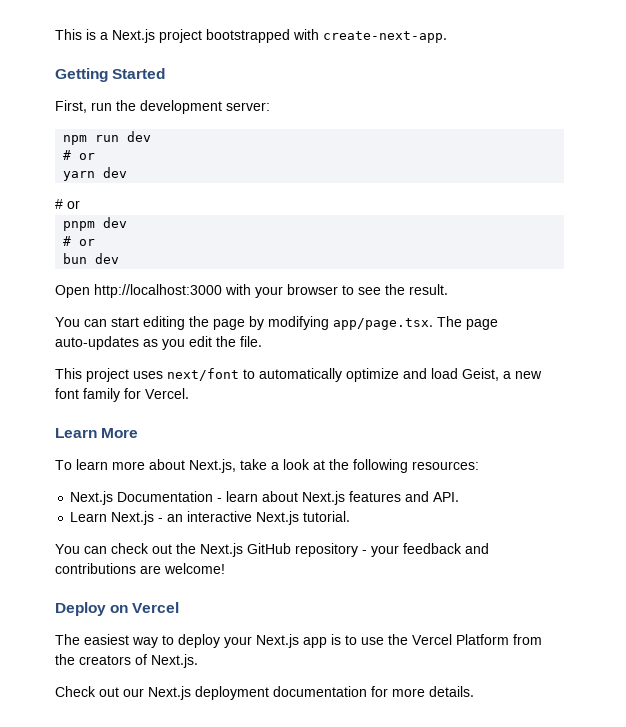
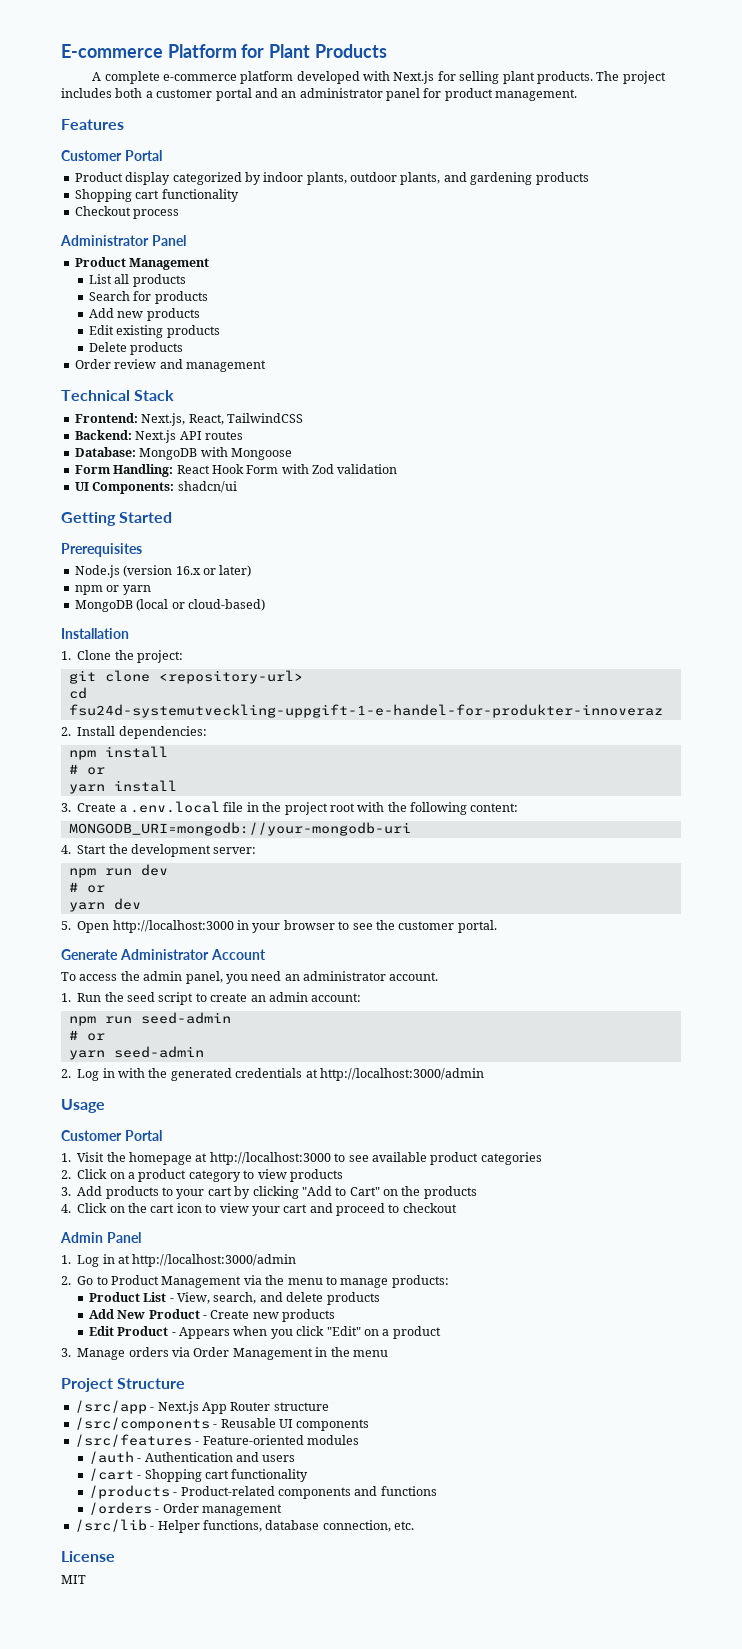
- This is a Next.js project bootstrapped with create-next-app.
+ E-commerce Platform for Plant Products
+ A complete e-commerce platform developed with Next.js for selling plant products. The project includes both a customer portal and an administrator panel for product management.
+ Features
+ Customer Portal
+ Product display categorized by indoor plants, outdoor plants, and gardening products
+ Shopping cart functionality
+ Checkout process
+ Administrator Panel
+ Product Management
+ List all products
+ Search for products
+ Add new products
+ Edit existing products
+ Delete products
+ Order review and management
+ Technical Stack
+ Frontend: Next.js, React, TailwindCSS
+ Backend: Next.js API routes
+ Database: MongoDB with Mongoose
+ Form Handling: React Hook Form with Zod validation
+ UI Components: shadcn/ui
  Getting Started
- First, run the development server:
+ Prerequisites
+ Node.js (version 16.x or later)
+ npm or yarn
+ MongoDB (local or cloud-based)
+ Installation
+ 1. Clone the project:
+ git clone <repository-url>
+ cd fsu24d-systemutveckling-uppgift-1-e-handel-for-produkter-innoveraz
+ 2. Install dependencies:
+ npm install
+ # or
+ yarn install
+ 3. Create a .env.local file in the project root with the following content:
+ MONGODB_URI=mongodb://your-mongodb-uri
+ 4. Start the development server:
  yarn dev
+ 5. Open http://localhost:3000 in your browser to see the customer portal.
+ Generate Administrator Account
+ To access the admin panel, you need an administrator account.
+ 1. Run the seed script to create an admin account:
+ npm run seed-admin
  # or
- pnpm dev
- # or
- bun dev
- Open http://localhost:3000 with your browser to see the result.
- You can start editing the page by modifying app/page.tsx. The page auto-updates as you edit the file.
- This project uses next/font to automatically optimize and load Geist, a new font family for Vercel.
- Learn More
- To learn more about Next.js, take a look at the following resources:
- Next.js Documentation - learn about Next.js features and API.
- Learn Next.js - an interactive Next.js tutorial.
- You can check out the Next.js GitHub repository - your feedback and contributions are welcome!
- Deploy on Vercel
- The easiest way to deploy your Next.js app is to use the Vercel Platform from the creators of Next.js.
- Check out our Next.js deployment documentation for more details.
+ yarn seed-admin
+ 2. Log in with the generated credentials at http://localhost:3000/admin
+ Usage
+ Customer Portal
+ 1. Visit the homepage at http://localhost:3000 to see available product categories
+ 2. Click on a product category to view products
+ 3. Add products to your cart by clicking "Add to Cart" on the products
+ 4. Click on the cart icon to view your cart and proceed to checkout
+ Admin Panel
+ 1. Log in at http://localhost:3000/admin
+ 2. Go to Product Management via the menu to manage products:
+ Product List - View, search, and delete products
+ Add New Product - Create new products
+ Edit Product - Appears when you click "Edit" on a product
+ 3. Manage orders via Order Management in the menu
+ Project Structure
+ /src/app - Next.js App Router structure
+ /src/components - Reusable UI components
+ /src/features - Feature-oriented modules
+ /auth - Authentication and users
+ /cart - Shopping cart functionality
+ /products - Product-related components and functions
+ /orders - Order management
+ /src/lib - Helper functions, database connection, etc.
+ License
+ MIT

